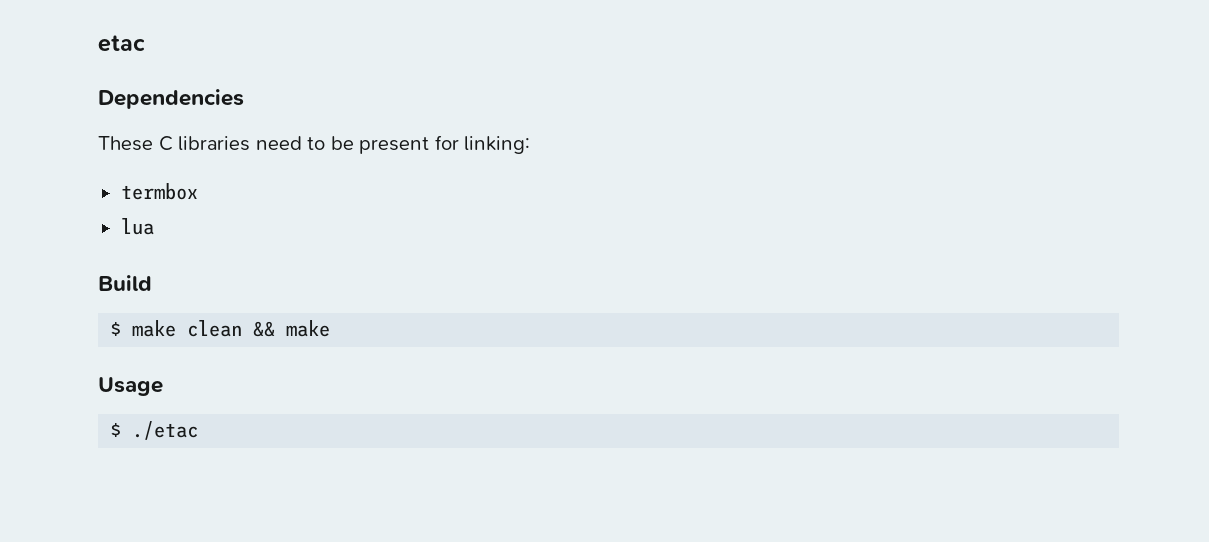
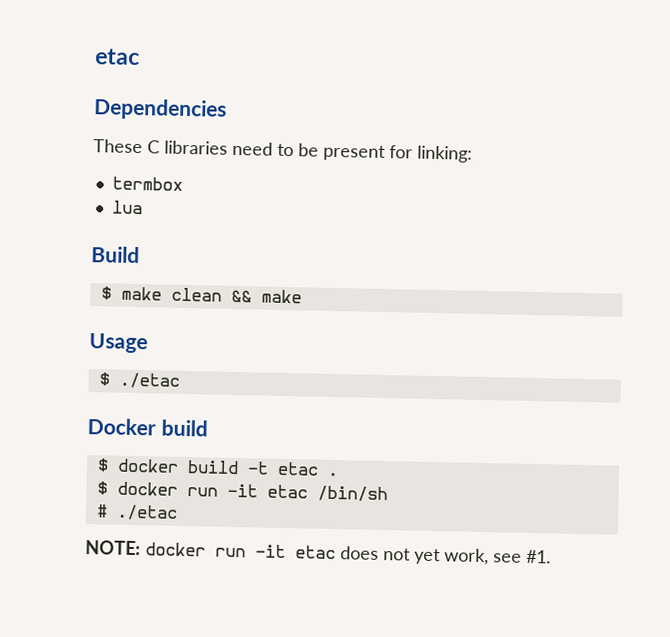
+ Docker build
+ $ docker build -t etac .
+ $ docker run -it etac /bin/sh
+ # ./etac
+ NOTE: docker run -it etac does not yet work, see #1.

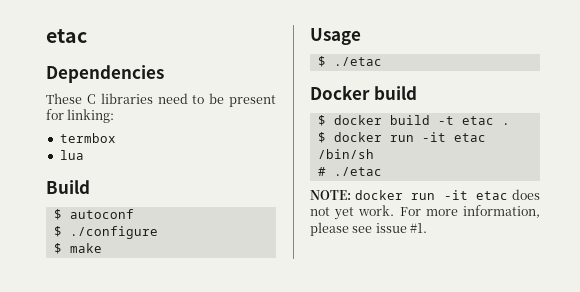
- $ make clean && make
+ $ autoconf
+ $ ./configure
+ $ make
- NOTE: docker run -it etac does not yet work, see #1.
+ NOTE: docker run -it etac does not yet work. For more information, please see issue #1.

